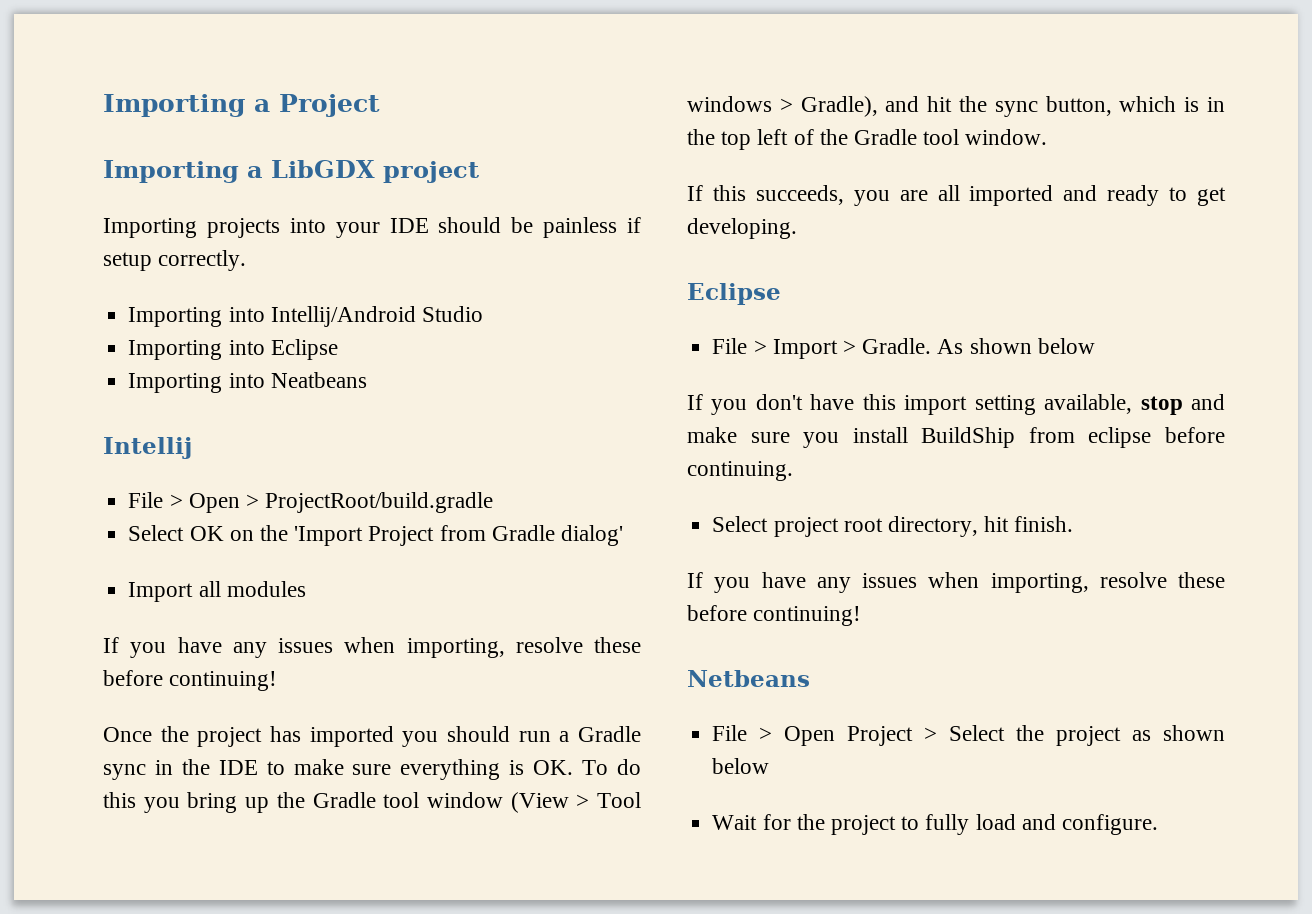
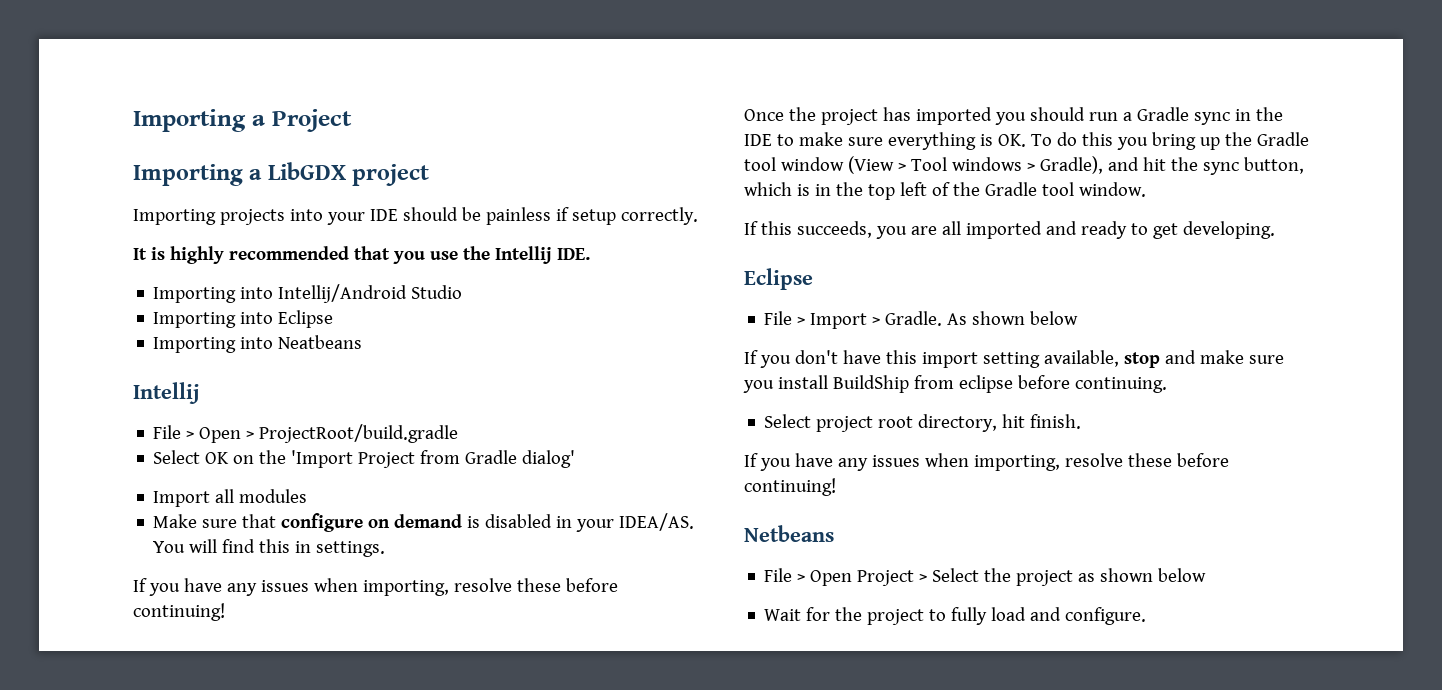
+ It is highly recommended that you use the Intellij IDE.
+ Make sure that configure on demand is disabled in your IDEA/AS. You will find this in settings.

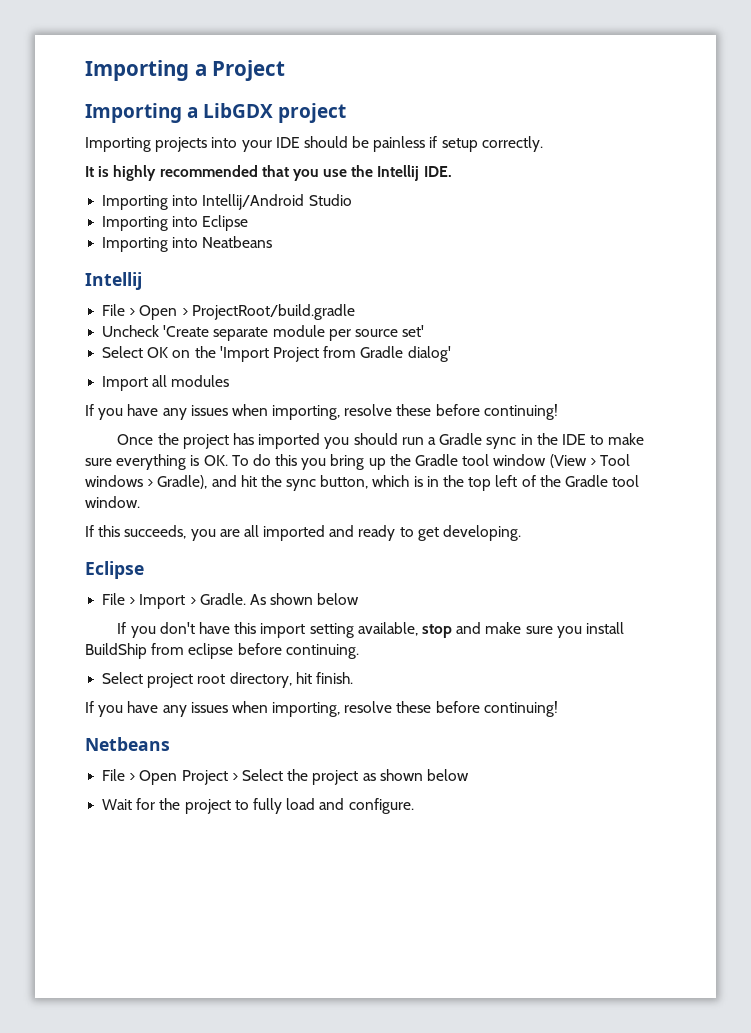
+ Uncheck 'Create separate module per source set'
- Make sure that configure on demand is disabled in your IDEA/AS. You will find this in settings.

